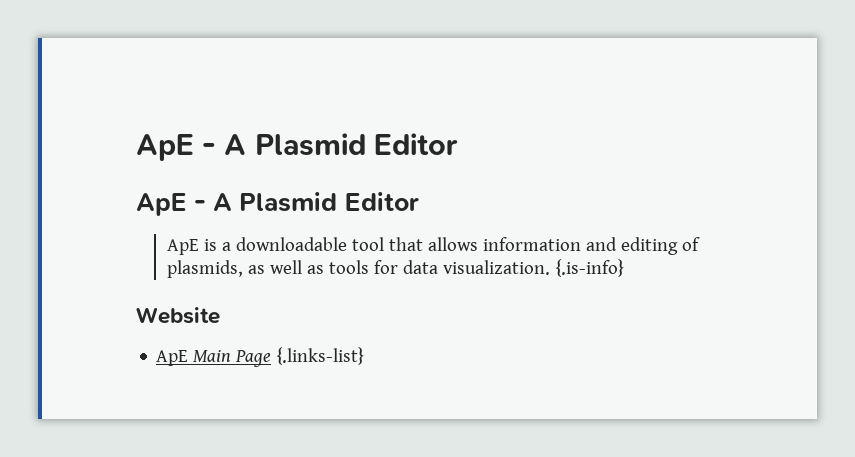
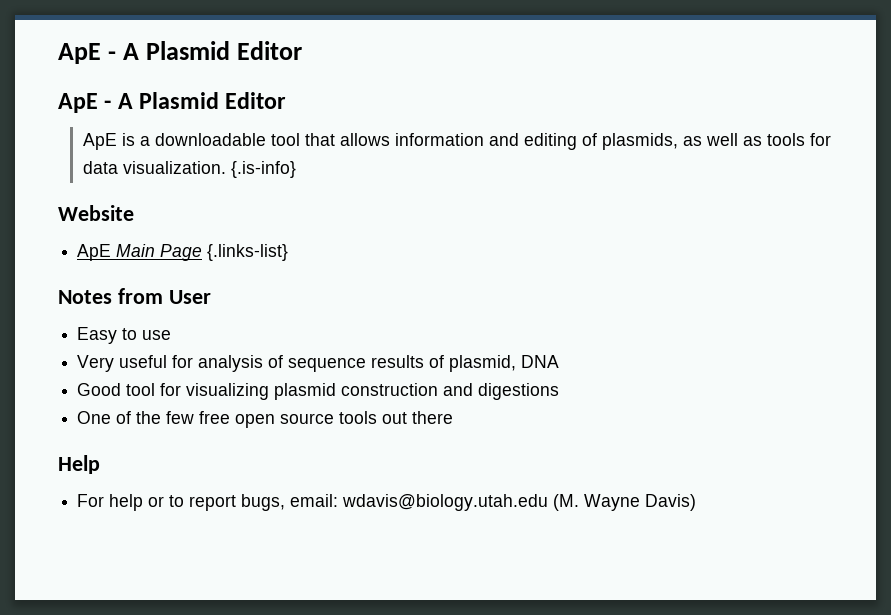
+ Notes from User
+ Easy to use
+ Very useful for analysis of sequence results of plasmid, DNA
+ Good tool for visualizing plasmid construction and digestions
+ One of the few free open source tools out there
+ Help
+ For help or to report bugs, email: wdavis@biology.utah.edu (M. Wayne Davis)

